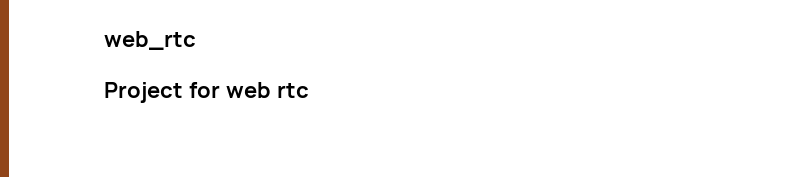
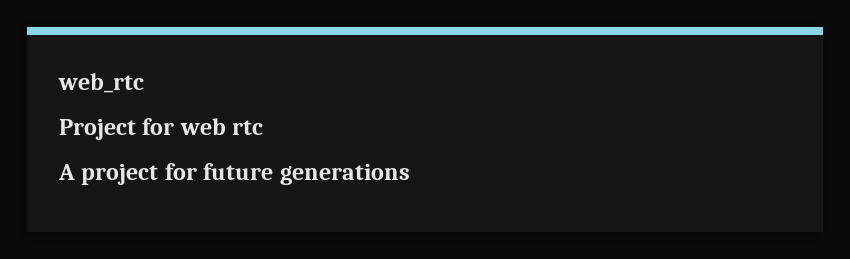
+ A project for future generations

